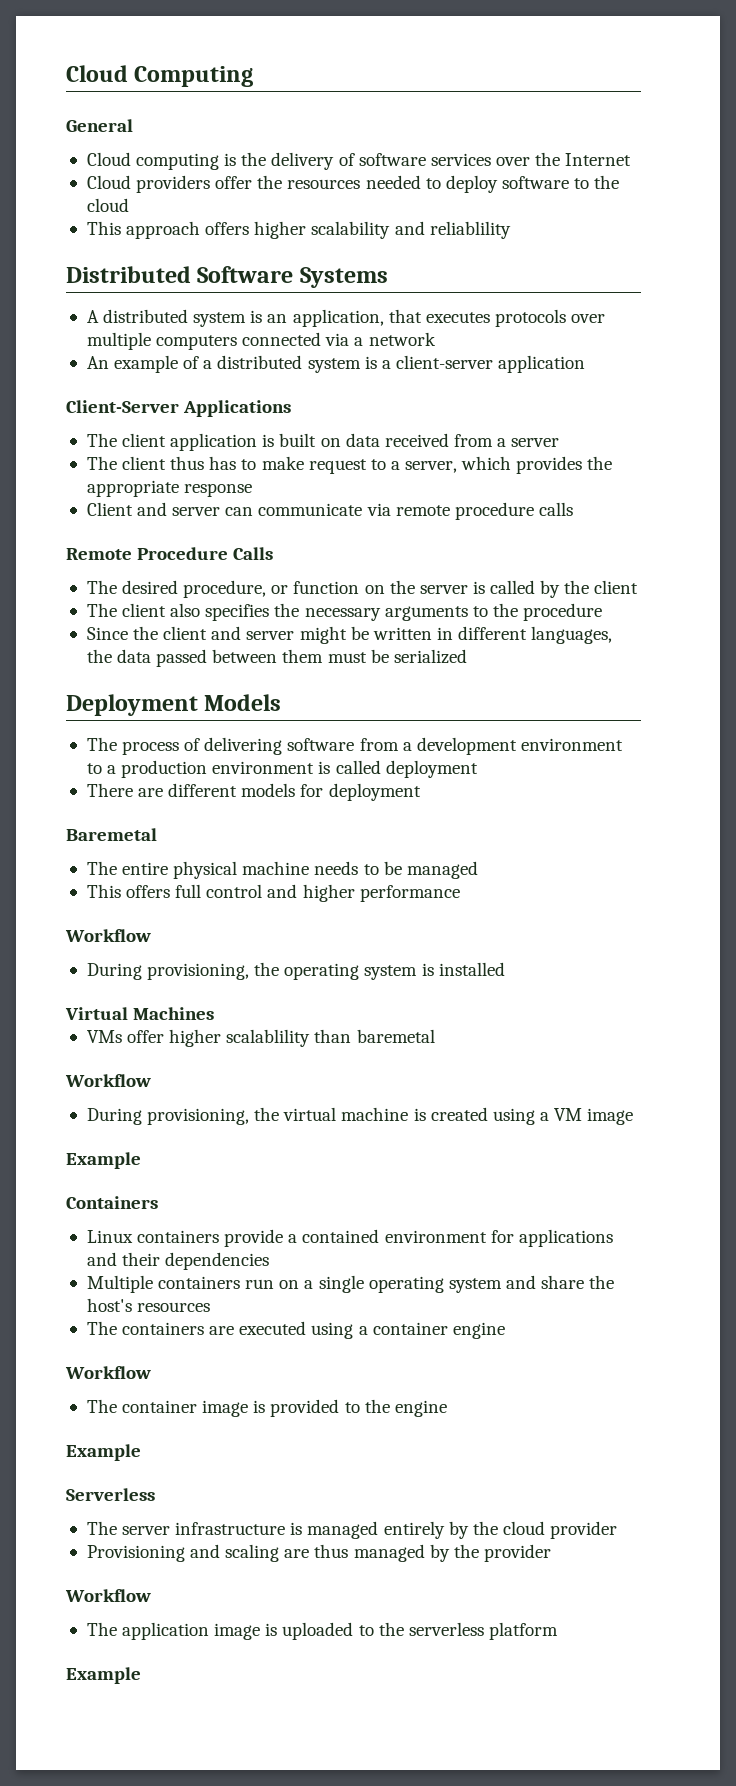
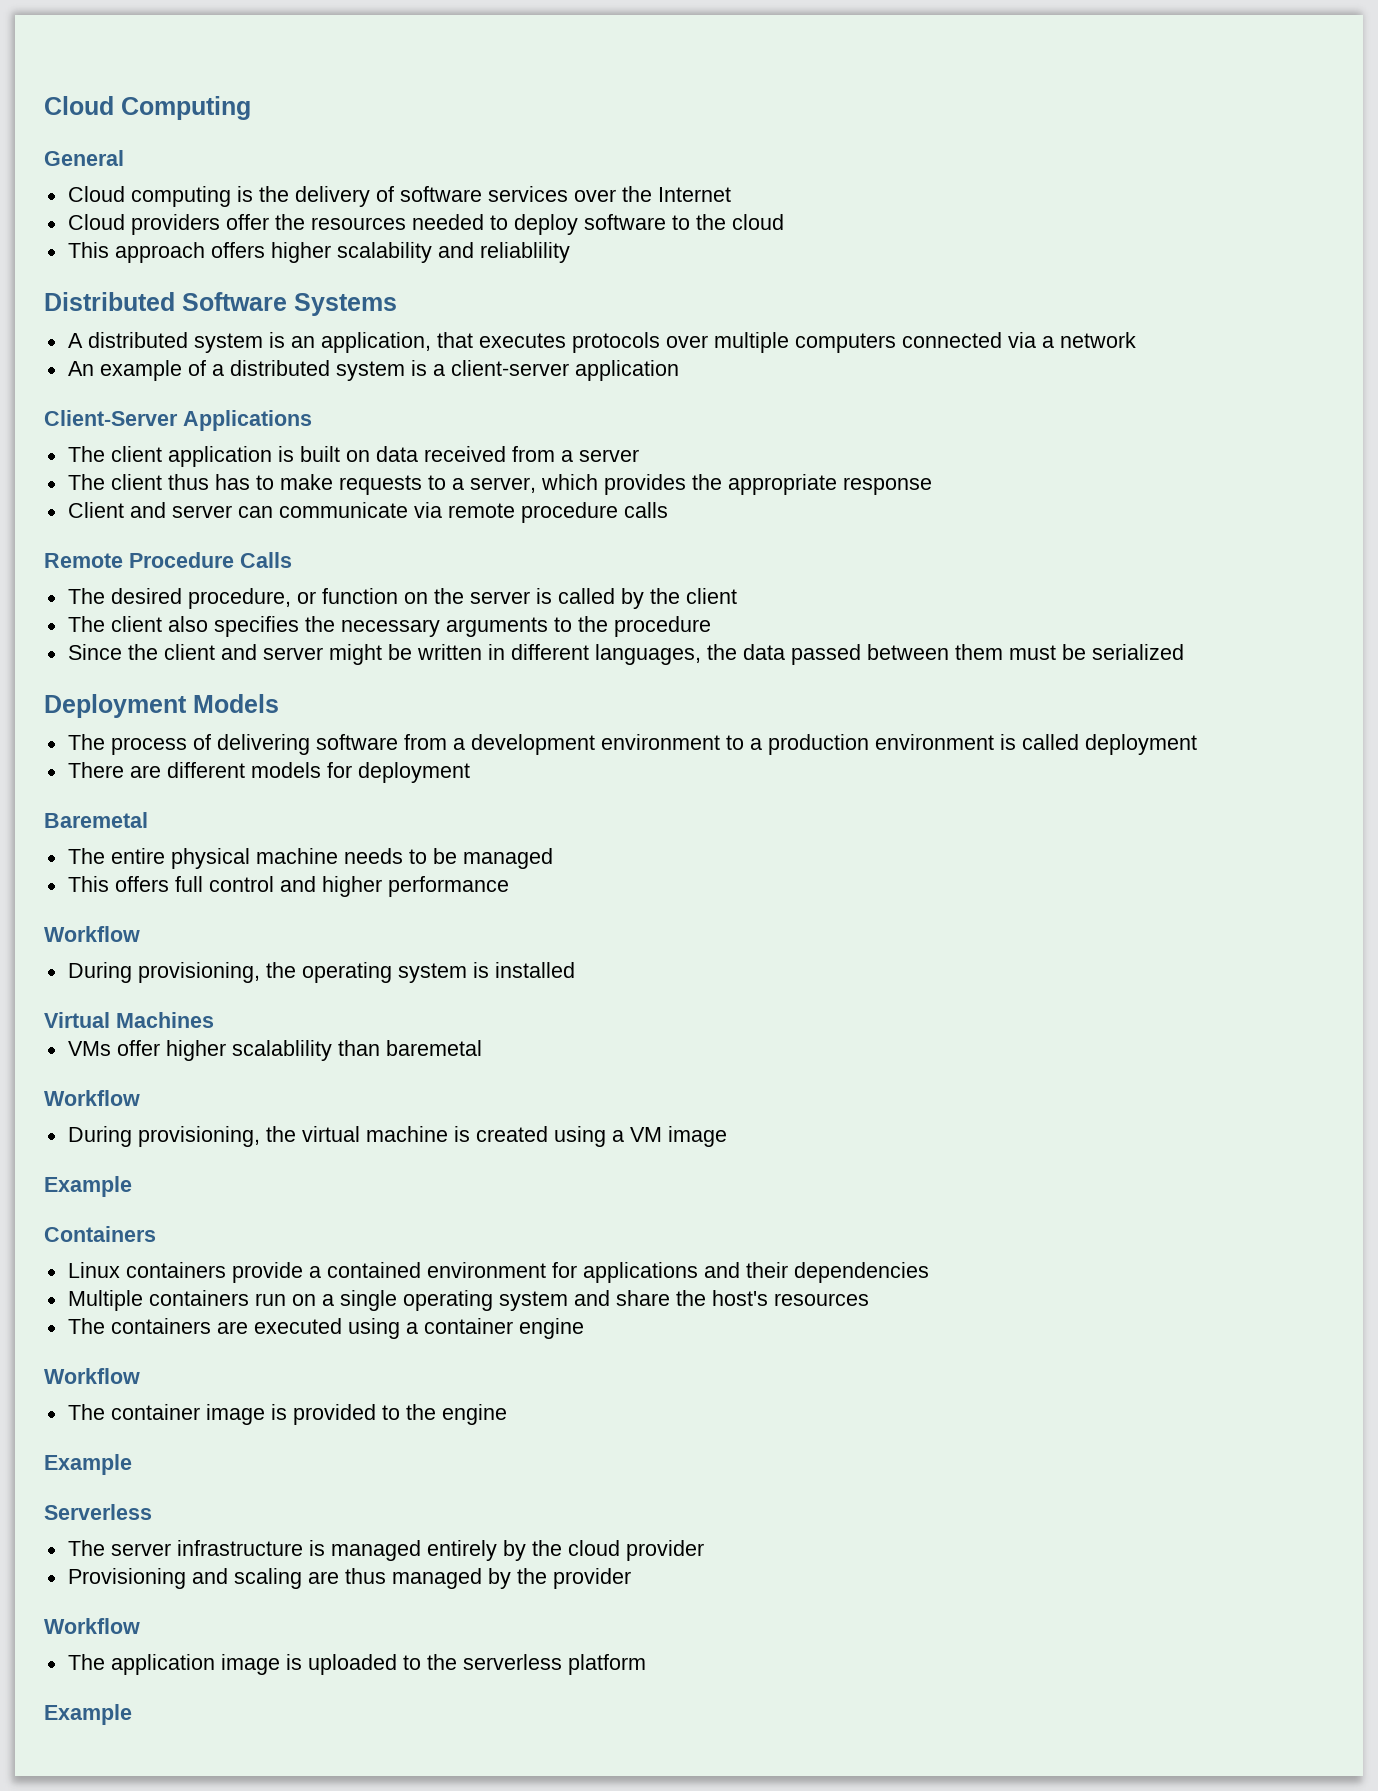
- The client thus has to make request to a server, which provides the appropriate response
+ The client thus has to make requests to a server, which provides the appropriate response

